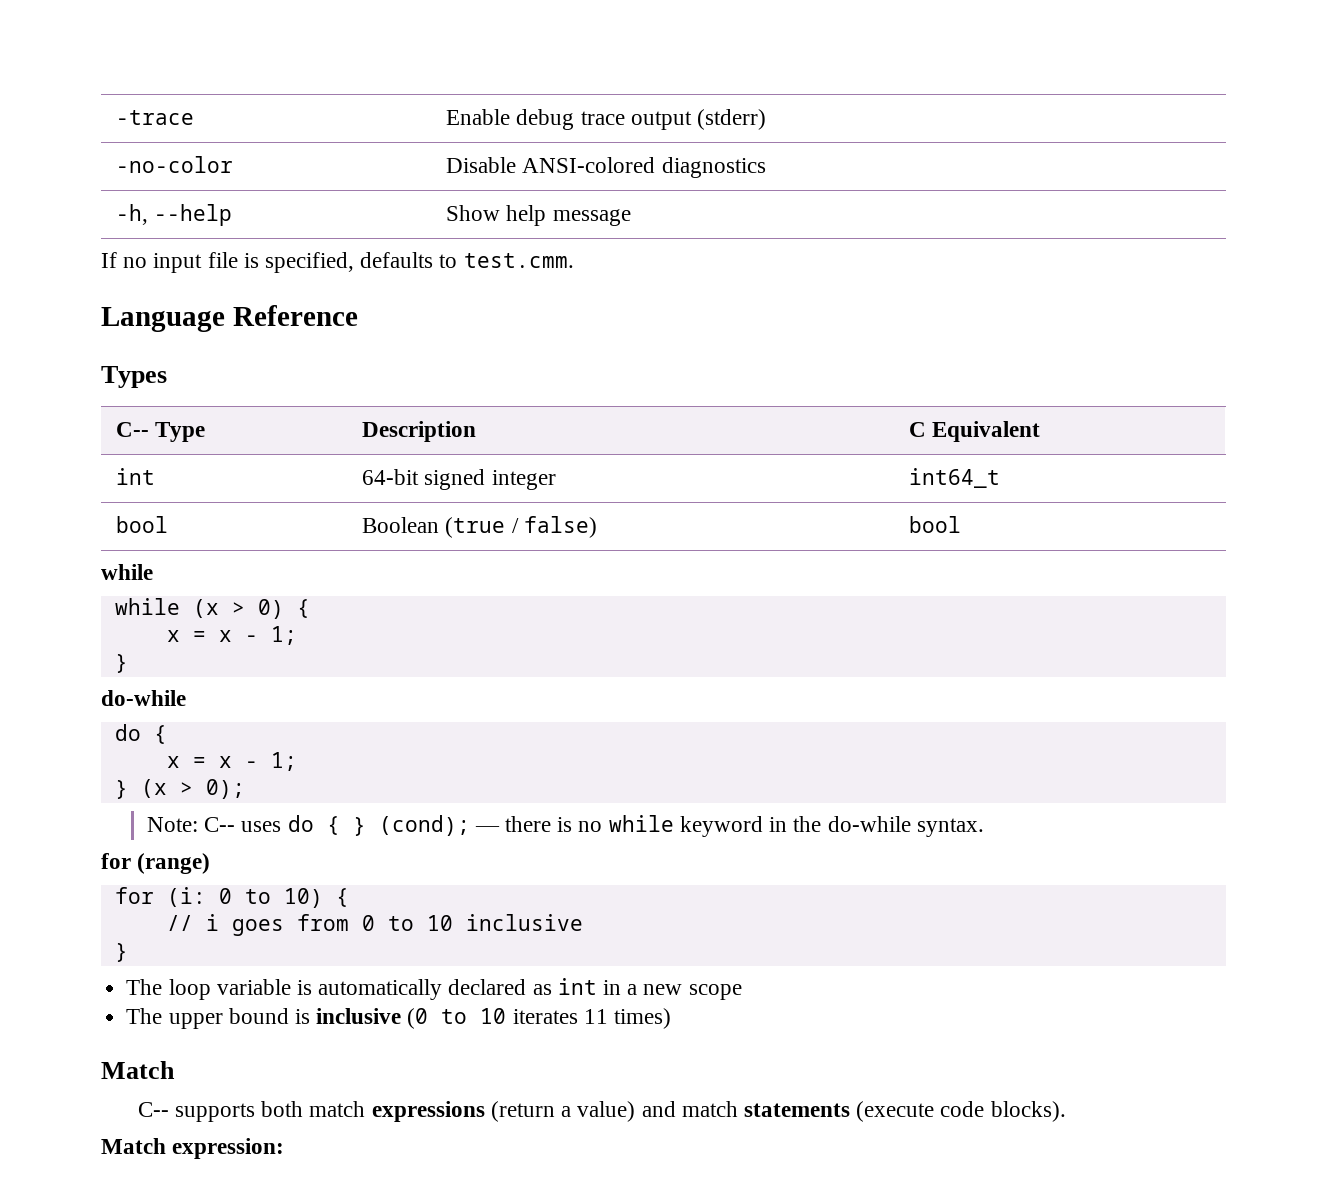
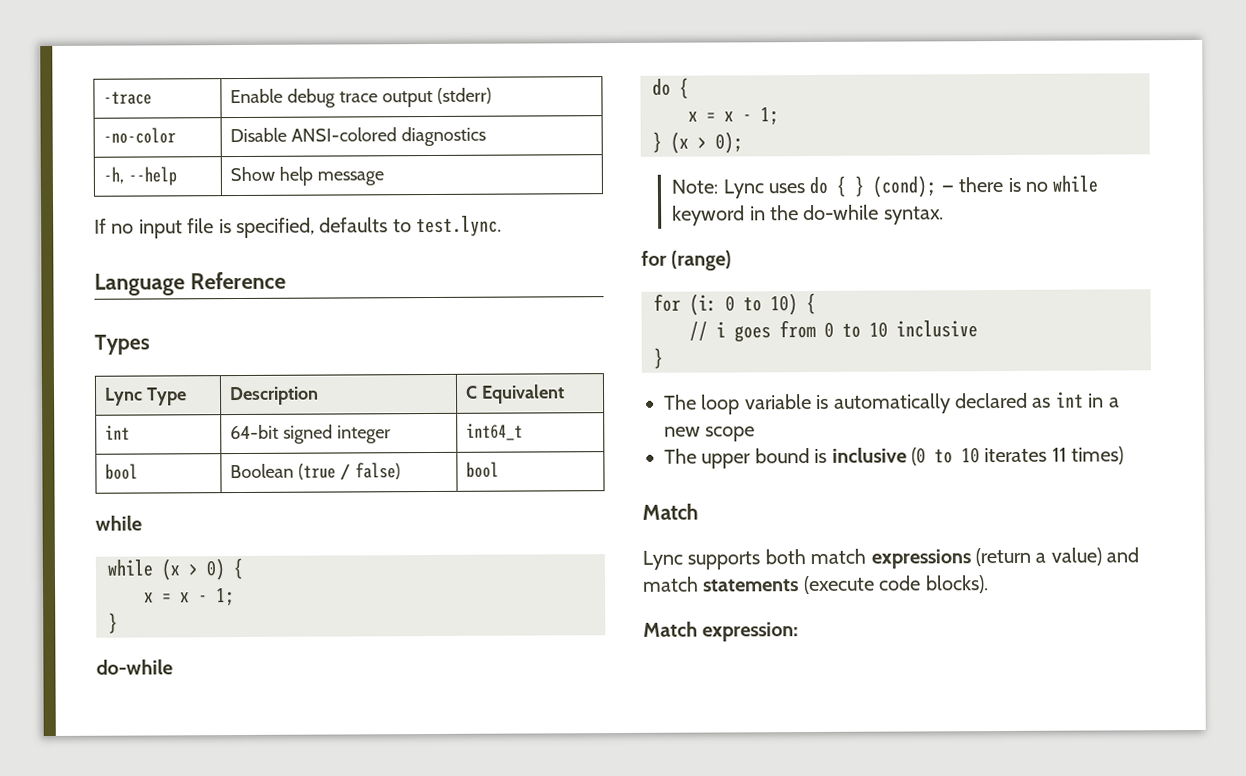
- If no input file is specified, defaults to test.cmm.
+ If no input file is specified, defaults to test.lync.
- C-- Type | Description | C Equivalent
+ Lync Type | Description | C Equivalent
- Note: C-- uses do { } (cond); — there is no while keyword in the do-while syntax.
+ Note: Lync uses do { } (cond); — there is no while keyword in the do-while syntax.
- C-- supports both match expressions (return a value) and match statements (execute code blocks).
+ Lync supports both match expressions (return a value) and match statements (execute code blocks).

